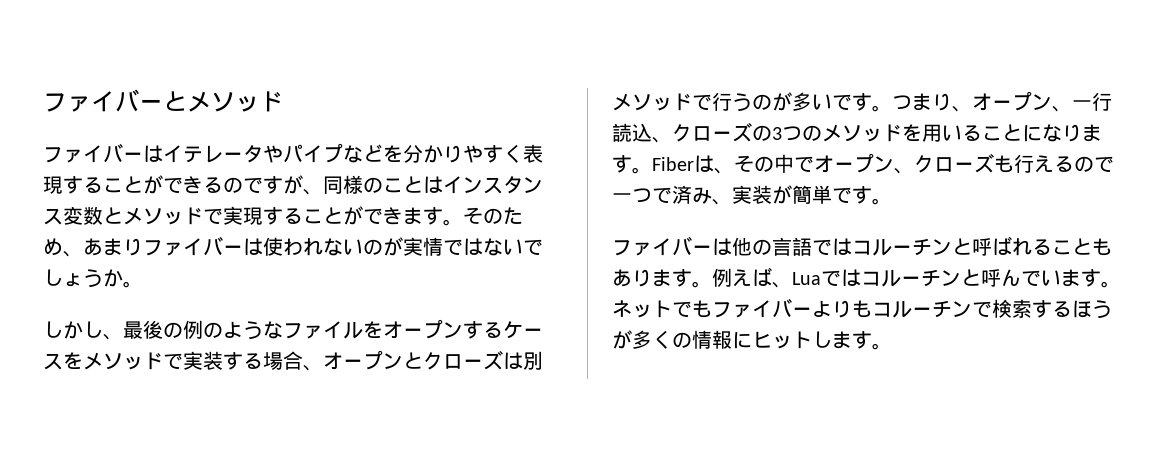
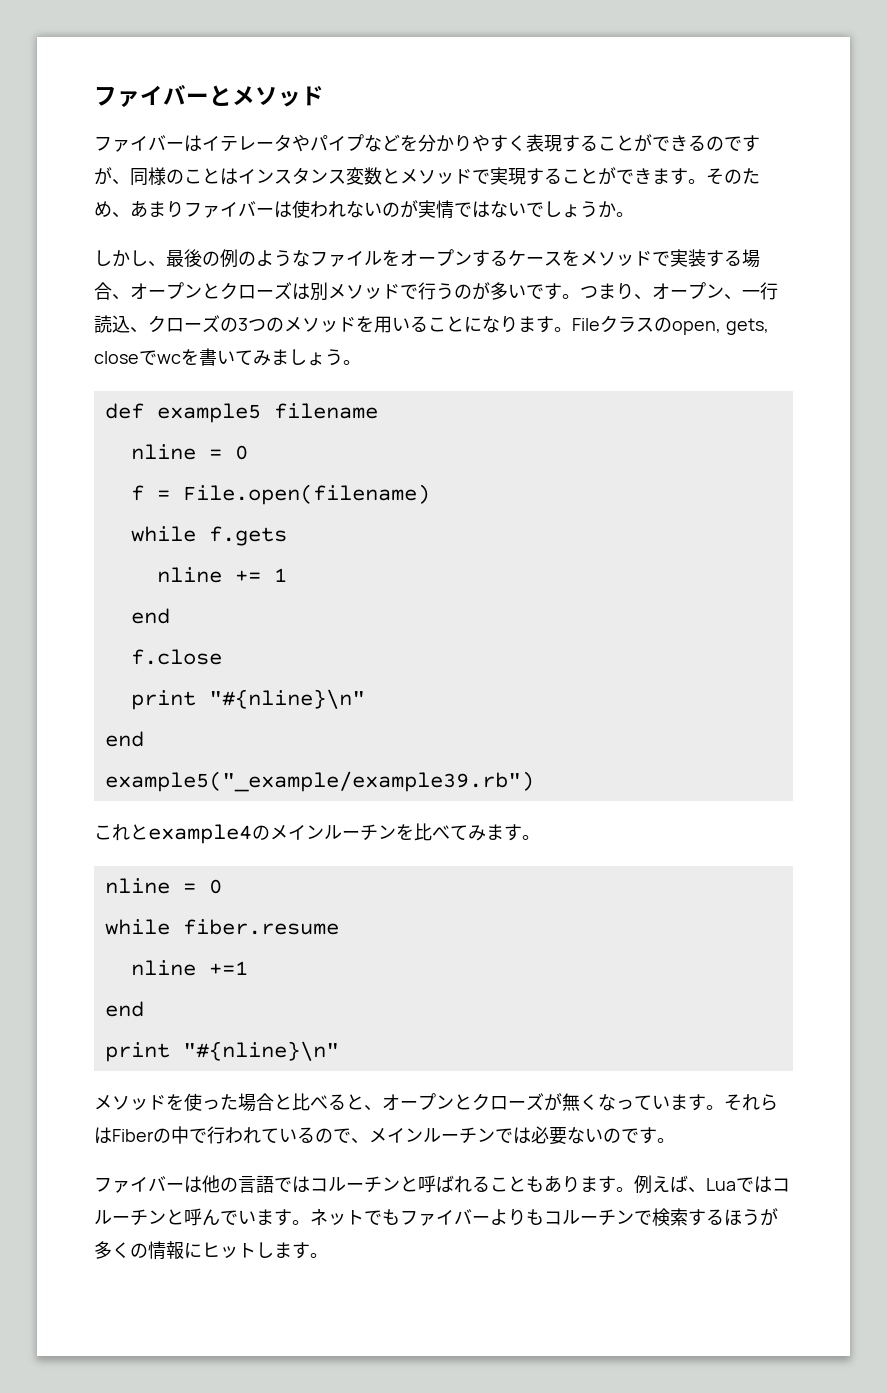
- Fiberは、その中でオープン、クローズも行えるので一つで済み、実装が簡単です。
+ Fileクラスのopen, gets, closeでwcを書いてみましょう。
+ def example5 filename
+ nline = 0
+ f = File.open(filename)
+ while f.gets
+ nline += 1
+ end
+ f.close
+ print "#{nline}\n"
+ end
+ example5("_example/example39.rb")
+ これとexample4のメインルーチンを比べてみます。
+ nline = 0
+ while fiber.resume
+ nline +=1
+ end
+ print "#{nline}\n"
+ メソッドを使った場合と比べると、オープンとクローズが無くなっています。それらはFiberの中で行われているので、メインルーチンでは必要ないのです。

